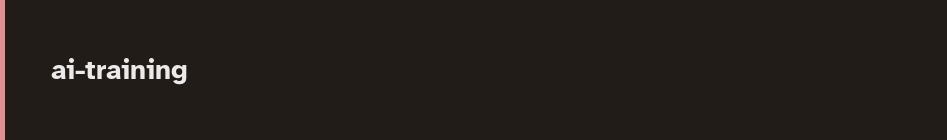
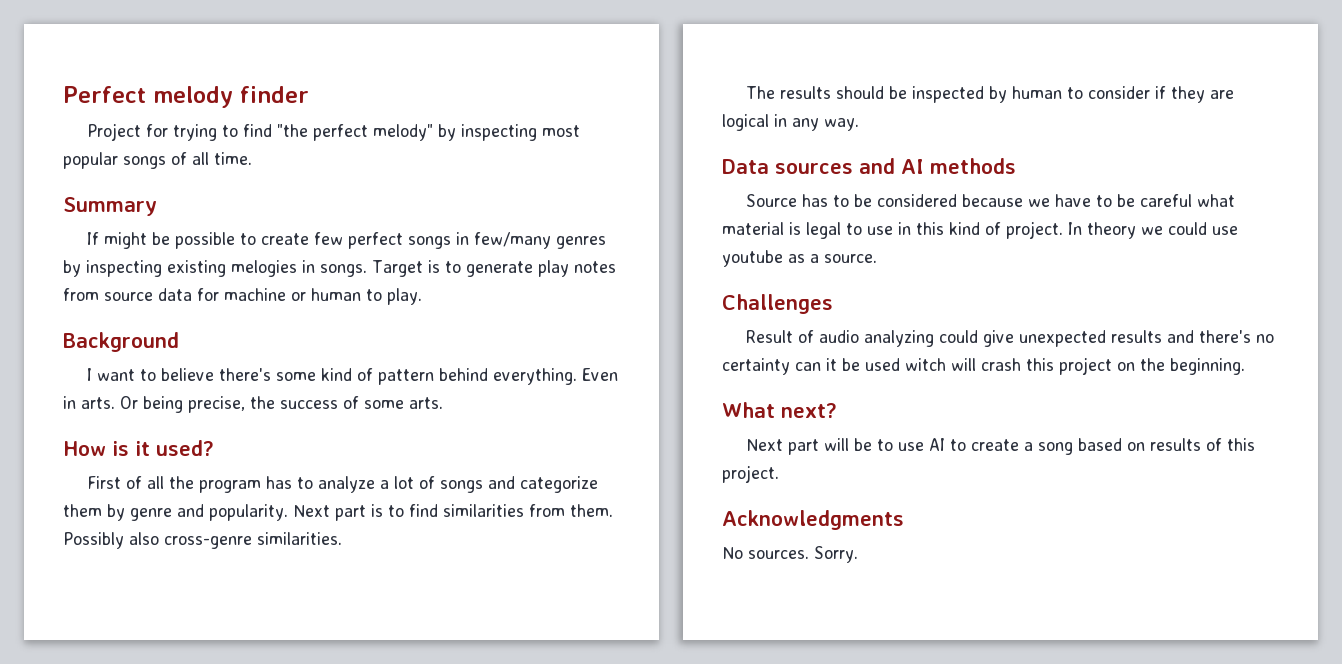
- ai-training
+ Perfect melody finder
+ Project for trying to find "the perfect melody" by inspecting most popular songs of all time.
+ Summary
+ If might be possible to create few perfect songs in few/many genres by inspecting existing melogies in songs. Target is to generate play notes from source data for machine or human to play.
+ Background
+ I want to believe there's some kind of pattern behind everything. Even in arts. Or being precise, the success of some arts.
+ How is it used?
+ First of all the program has to analyze a lot of songs and categorize them by genre and popularity. Next part is to find similarities from them. Possibly also cross-genre similarities.
+ The results should be inspected by human to consider if they are logical in any way.
+ Data sources and AI methods
+ Source has to be considered because we have to be careful what material is legal to use in this kind of project. In theory we could use youtube as a source.
+ Challenges
+ Result of audio analyzing could give unexpected results and there's no certainty can it be used witch will crash this project on the beginning.
+ What next?
+ Next part will be to use AI to create a song based on results of this project.
+ Acknowledgments
+ No sources. Sorry.

